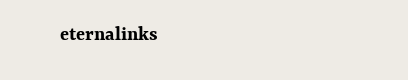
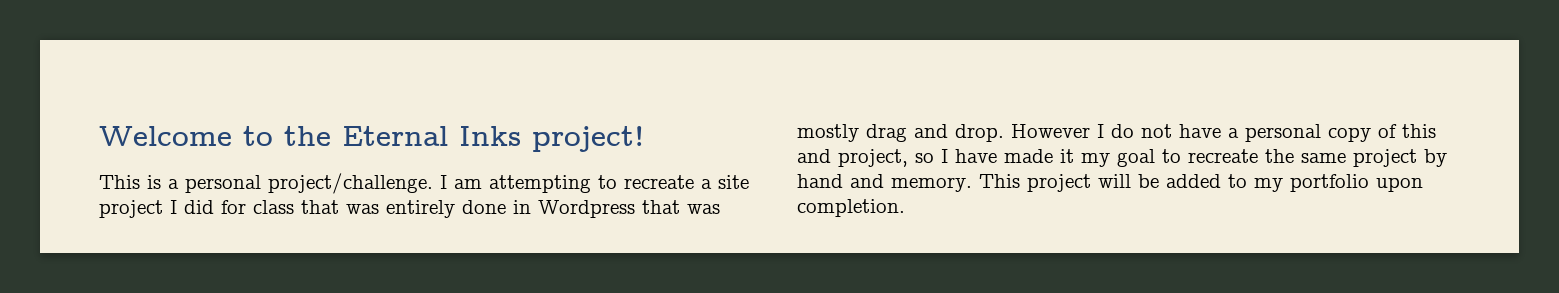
- eternalinks
+ Welcome to the Eternal Inks project!
+ This is a personal project/challenge. I am attempting to recreate a site project I did for class that was entirely done in Wordpress that was mostly drag and drop. However I do not have a personal copy of this and project, so I have made it my goal to recreate the same project by hand and memory. This project will be added to my portfolio upon completion.

